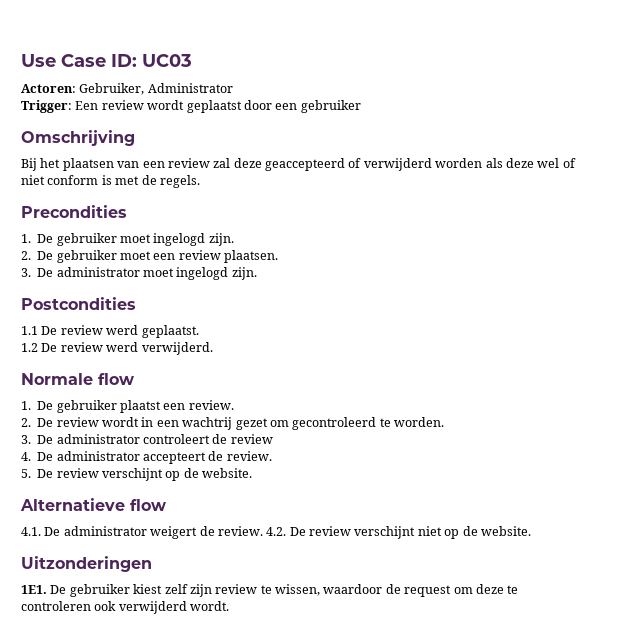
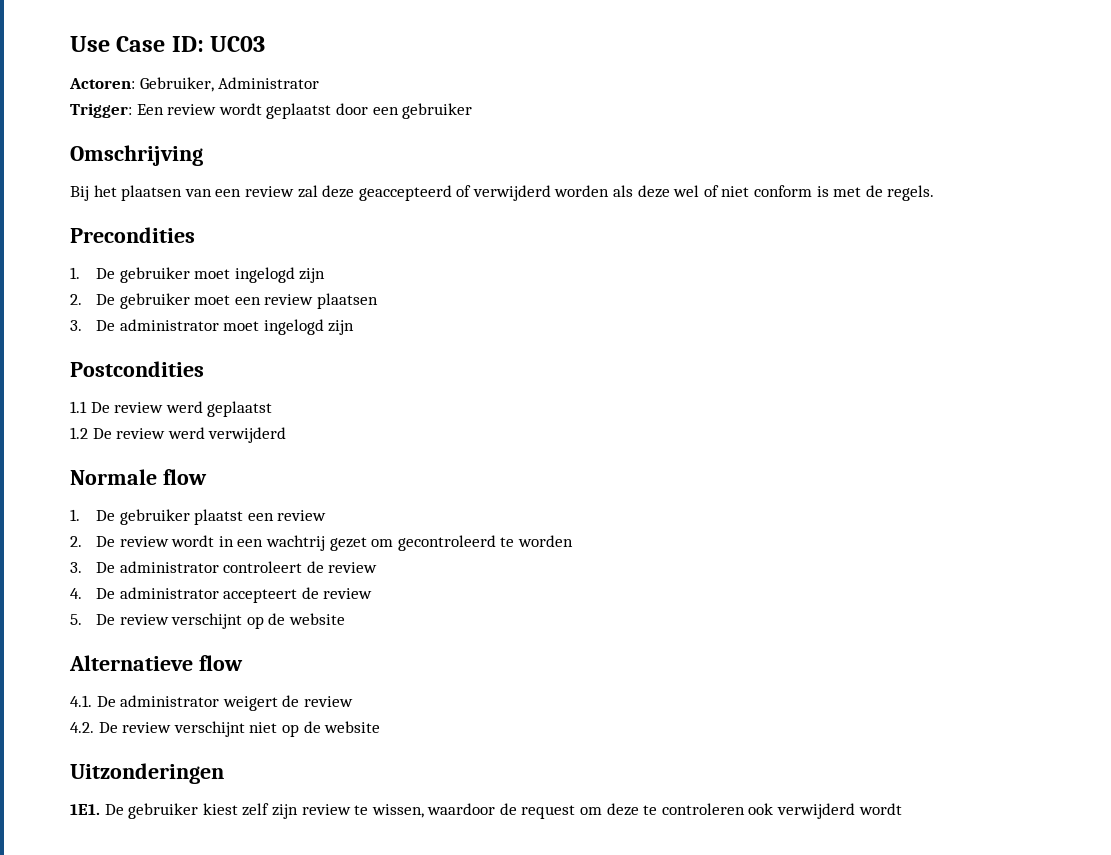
- 1. De gebruiker moet ingelogd zijn.
+ 1. De gebruiker moet ingelogd zijn
- 2. De gebruiker moet een review plaatsen.
+ 2. De gebruiker moet een review plaatsen
- 3. De administrator moet ingelogd zijn.
+ 3. De administrator moet ingelogd zijn
- 1.1 De review werd geplaatst.
+ 1.1 De review werd geplaatst
- 1.2 De review werd verwijderd.
+ 1.2 De review werd verwijderd
- 1. De gebruiker plaatst een review.
+ 1. De gebruiker plaatst een review
- 2. De review wordt in een wachtrij gezet om gecontroleerd te worden.
+ 2. De review wordt in een wachtrij gezet om gecontroleerd te worden
- 4. De administrator accepteert de review.
+ 4. De administrator accepteert de review
- 5. De review verschijnt op de website.
+ 5. De review verschijnt op de website
- 4.1. De administrator weigert de review. 4.2. De review verschijnt niet op de website.
+ 4.1. De administrator weigert de review
+ 4.2. De review verschijnt niet op de website
- De gebruiker kiest zelf zijn review te wissen, waardoor de request om deze te controleren ook verwijderd wordt.
+ De gebruiker kiest zelf zijn review te wissen, waardoor de request om deze te controleren ook verwijderd wordt

